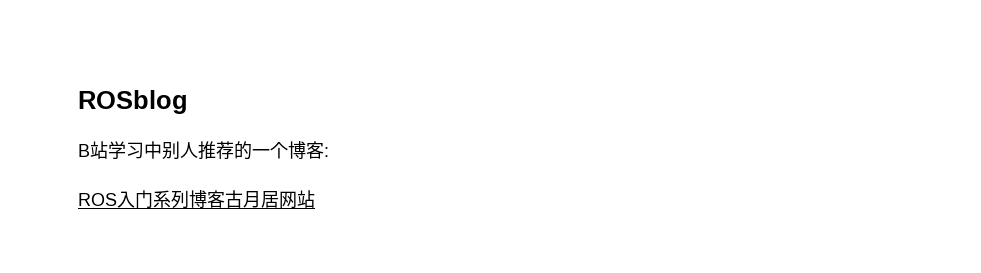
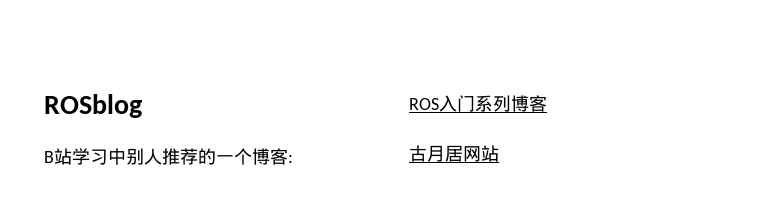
- ROS入门系列博客古月居网站
+ ROS入门系列博客
+ 古月居网站

